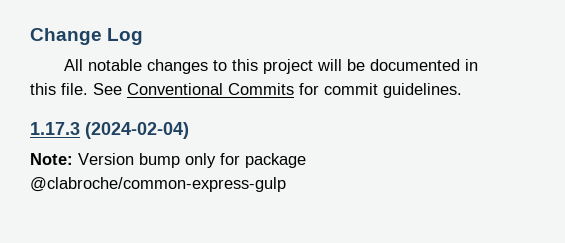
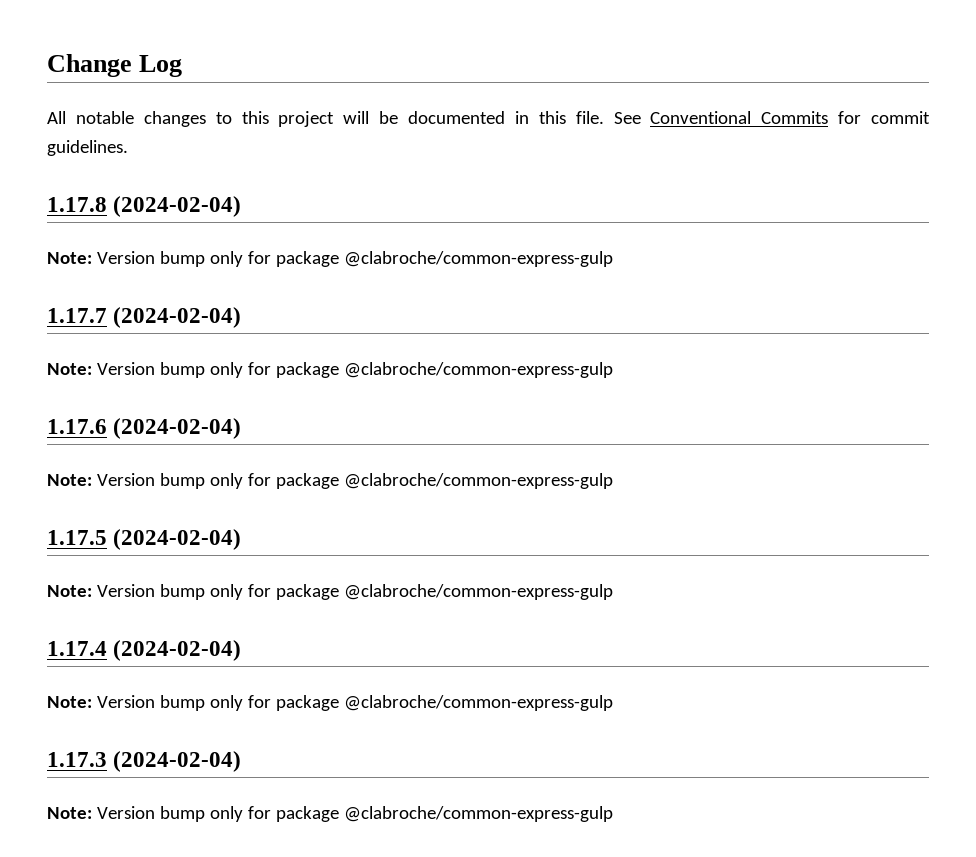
+ 1.17.8 (2024-02-04)
+ Note: Version bump only for package @clabroche/common-express-gulp
+ 1.17.7 (2024-02-04)
+ Note: Version bump only for package @clabroche/common-express-gulp
+ 1.17.6 (2024-02-04)
+ Note: Version bump only for package @clabroche/common-express-gulp
+ 1.17.5 (2024-02-04)
+ Note: Version bump only for package @clabroche/common-express-gulp
+ 1.17.4 (2024-02-04)
+ Note: Version bump only for package @clabroche/common-express-gulp

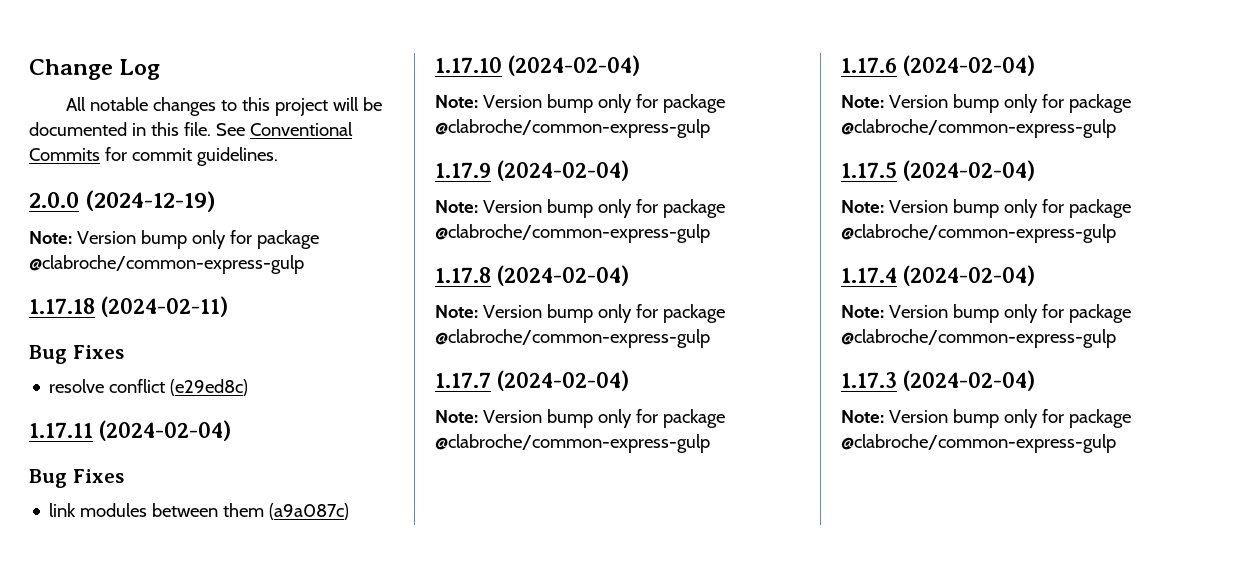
+ 2.0.0 (2024-12-19)
+ Note: Version bump only for package @clabroche/common-express-gulp
+ 1.17.18 (2024-02-11)
+ Bug Fixes
+ resolve conflict (e29ed8c)
+ 1.17.11 (2024-02-04)
+ Bug Fixes
+ link modules between them (a9a087c)
+ 1.17.10 (2024-02-04)
+ Note: Version bump only for package @clabroche/common-express-gulp
+ 1.17.9 (2024-02-04)
+ Note: Version bump only for package @clabroche/common-express-gulp

